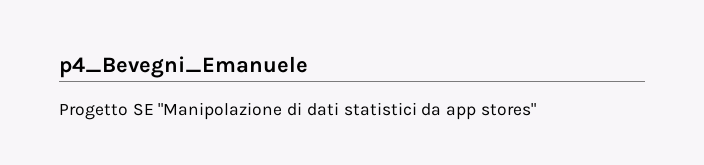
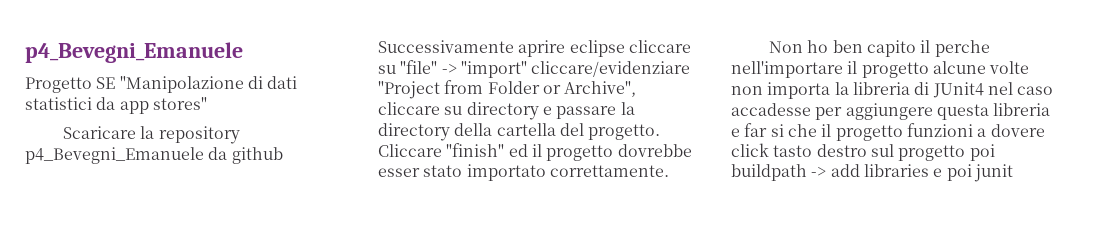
+ Scaricare la repository p4_Bevegni_Emanuele da github Successivamente aprire eclipse cliccare su "file" -> "import" cliccare/evidenziare "Project from Folder or Archive", cliccare su directory e passare la directory della cartella del progetto. Cliccare "finish" ed il progetto dovrebbe esser stato importato correttamente.
+ Non ho ben capito il perche nell'importare il progetto alcune volte non importa la libreria di JUnit4 nel caso accadesse per aggiungere questa libreria e far si che il progetto funzioni a dovere click tasto destro sul progetto poi buildpath -> add libraries e poi junit

